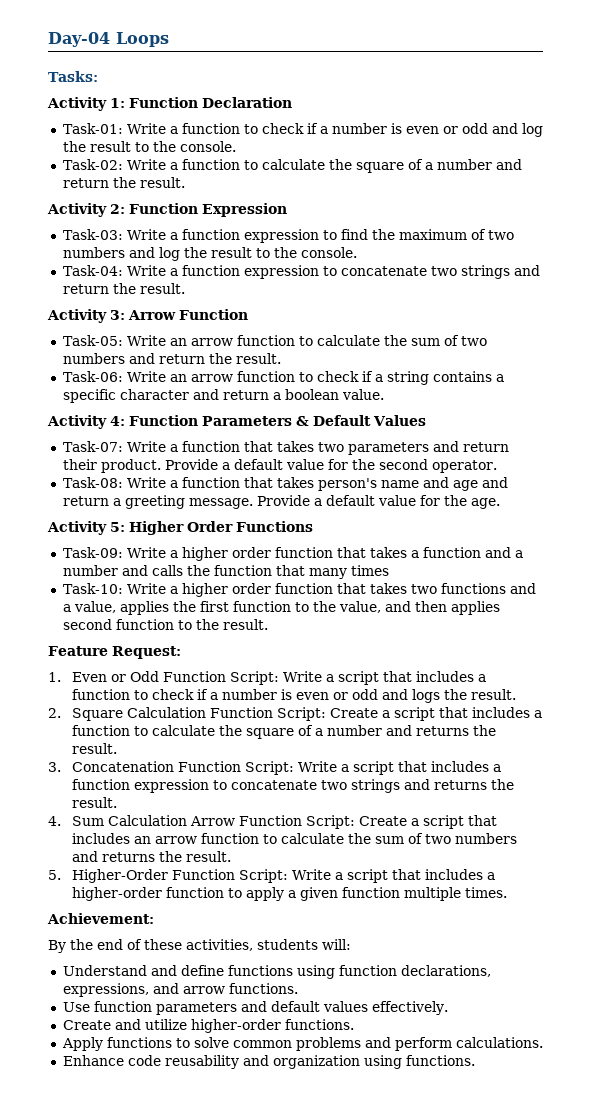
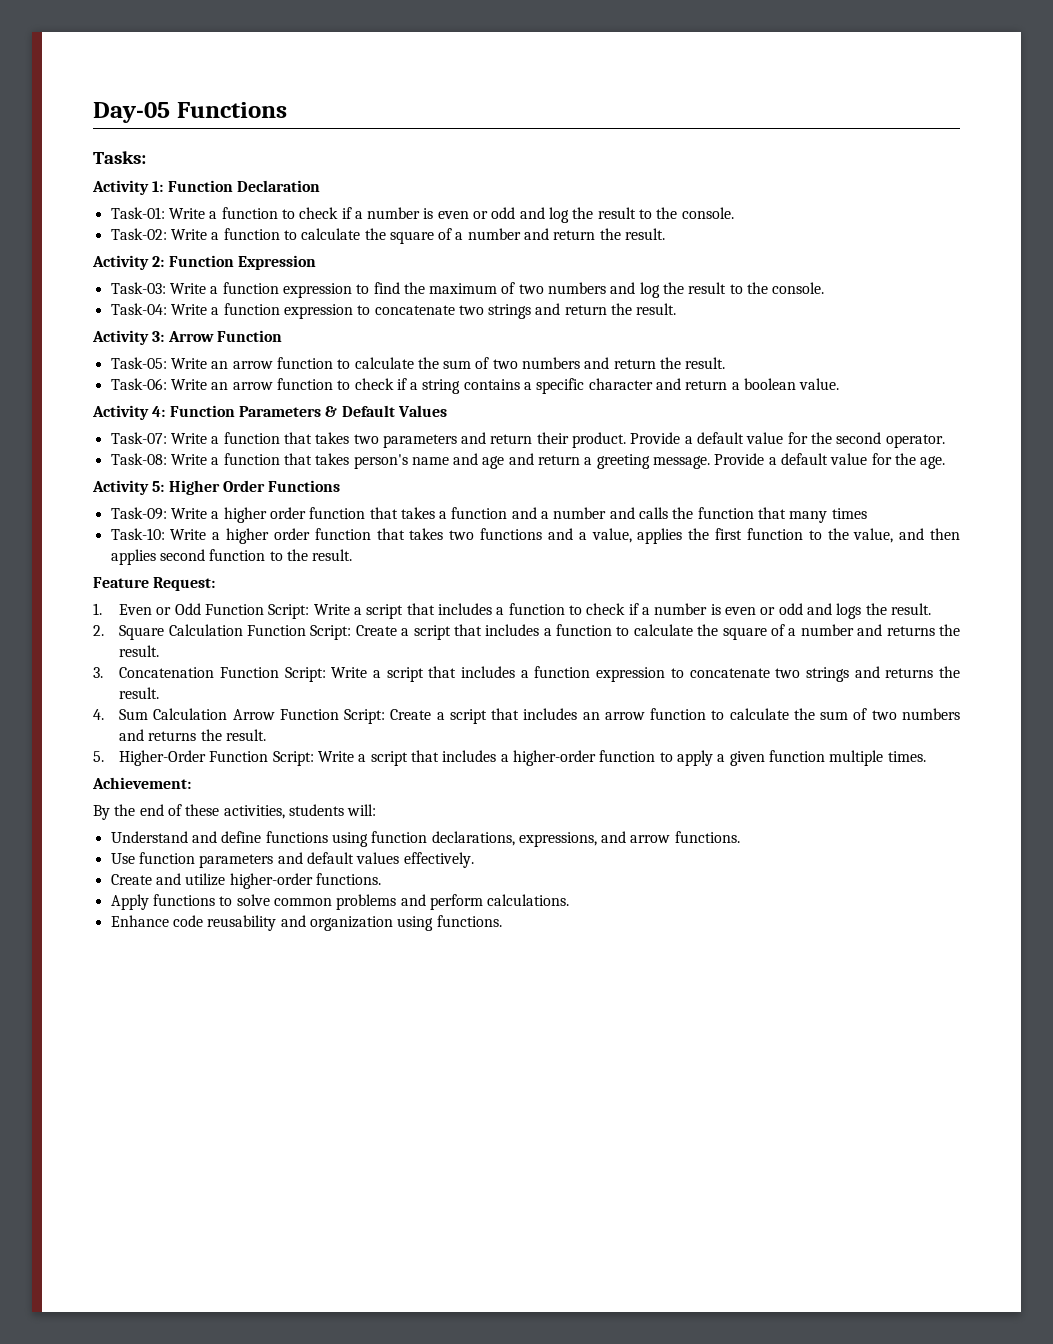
- Day-04 Loops
+ Day-05 Functions

